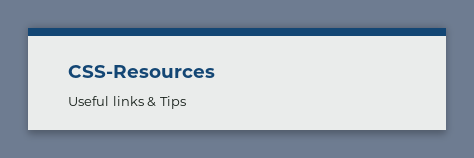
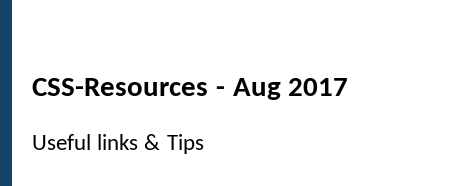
- CSS-Resources
+ CSS-Resources - Aug 2017

